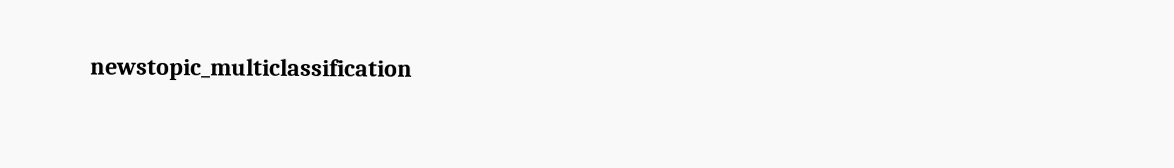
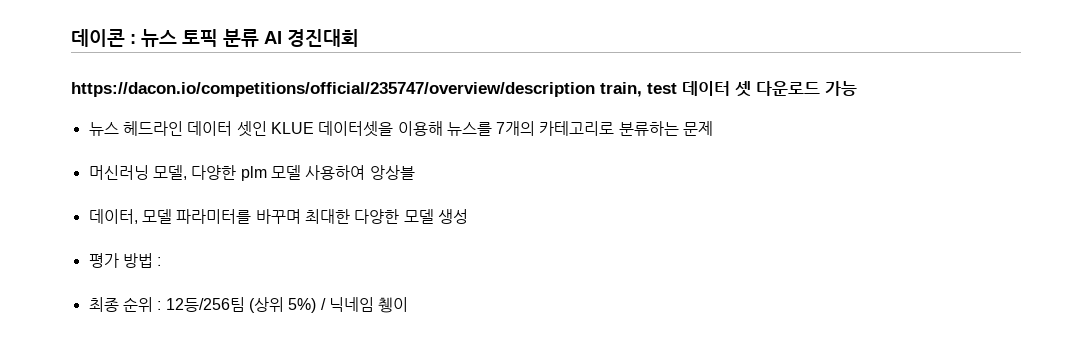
- newstopic_multiclassification
+ 데이콘 : 뉴스 토픽 분류 AI 경진대회
+ https://dacon.io/competitions/official/235747/overview/description train, test 데이터 셋 다운로드 가능
+ 뉴스 헤드라인 데이터 셋인 KLUE 데이터셋을 이용해 뉴스를 7개의 카테고리로 분류하는 문제
+ 머신러닝 모델, 다양한 plm 모델 사용하여 앙상블
+ 데이터, 모델 파라미터를 바꾸며 최대한 다양한 모델 생성
+ 평가 방법 :
+ 최종 순위 : 12등/256팀 (상위 5%) / 닉네임 췡이

